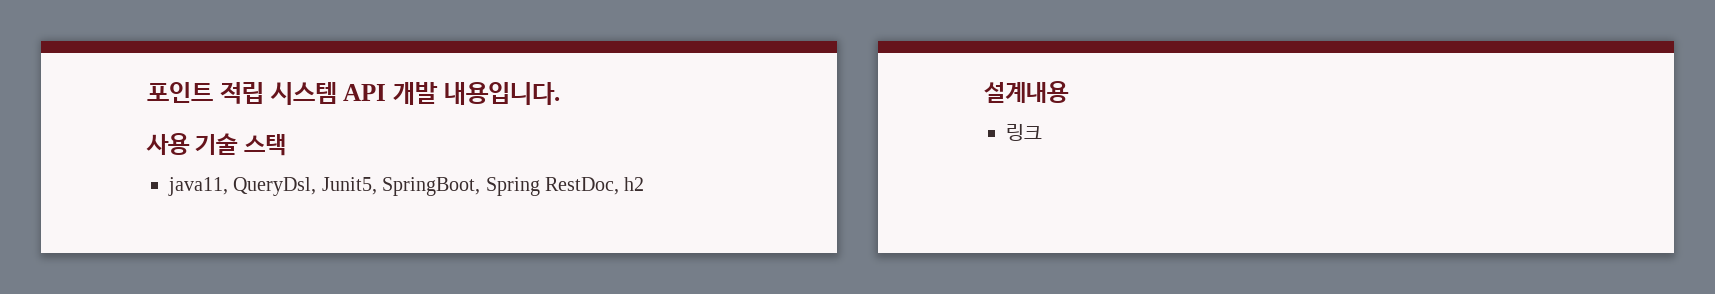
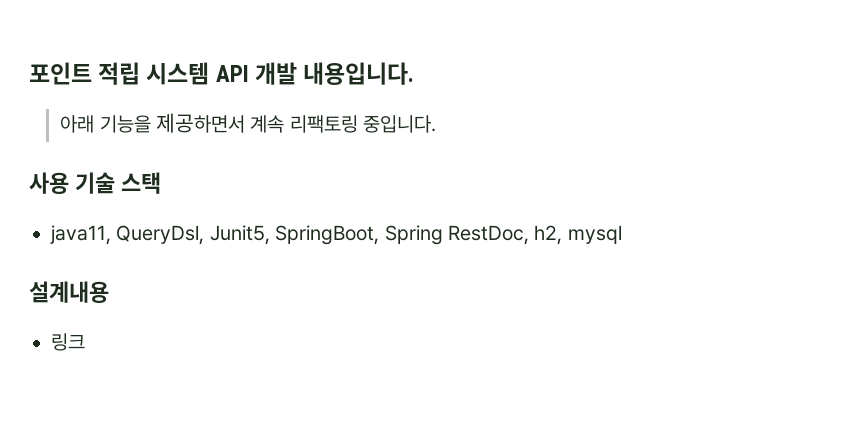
+ 아래 기능을 제공하면서 계속 리팩토링 중입니다.
- java11, QueryDsl, Junit5, SpringBoot, Spring RestDoc, h2
+ java11, QueryDsl, Junit5, SpringBoot, Spring RestDoc, h2, mysql

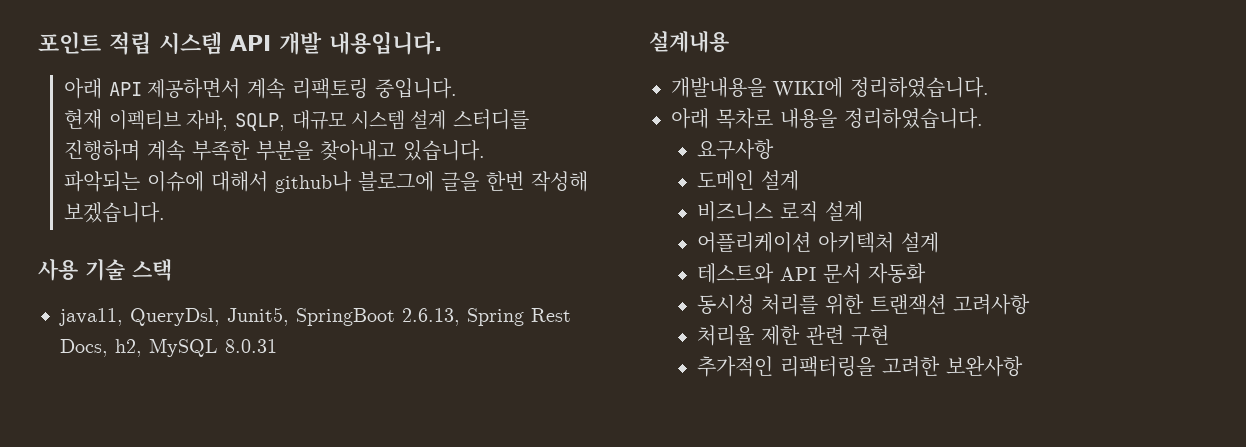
- 아래 기능을 제공하면서 계속 리팩토링 중입니다.
+ 아래 API 제공하면서 계속 리팩토링 중입니다.
+ 현재 이펙티브 자바, SQLP, 대규모 시스템 설계 스터디를 진행하며 계속 부족한 부분을 찾아내고 있습니다.
+ 파악되는 이슈에 대해서 github나 블로그에 글을 한번 작성해 보겠습니다.
- java11, QueryDsl, Junit5, SpringBoot, Spring RestDoc, h2, mysql
+ java11, QueryDsl, Junit5, SpringBoot 2.6.13, Spring Rest Docs, h2, MySQL 8.0.31
  설계내용
- 링크
+ 개발내용을 WIKI에 정리하였습니다.
+ 아래 목차로 내용을 정리하였습니다.
+ 요구사항
+ 도메인 설계
+ 비즈니스 로직 설계
+ 어플리케이션 아키텍처 설계
+ 테스트와 API 문서 자동화
+ 동시성 처리를 위한 트랜잭션 고려사항
+ 처리율 제한 관련 구현
+ 추가적인 리팩터링을 고려한 보완사항

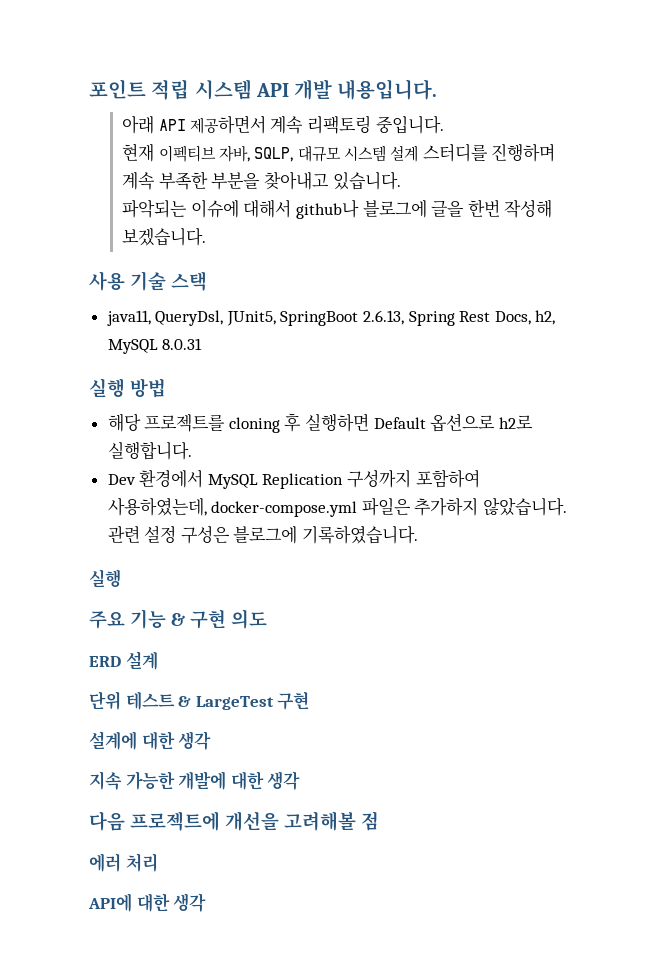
- java11, QueryDsl, Junit5, SpringBoot 2.6.13, Spring Rest Docs, h2, MySQL 8.0.31
+ java11, QueryDsl, JUnit5, SpringBoot 2.6.13, Spring Rest Docs, h2, MySQL 8.0.31
- 설계내용
- 개발내용을 WIKI에 정리하였습니다.
- 아래 목차로 내용을 정리하였습니다.
- 요구사항
- 도메인 설계
- 비즈니스 로직 설계
- 어플리케이션 아키텍처 설계
- 테스트와 API 문서 자동화
- 동시성 처리를 위한 트랜잭션 고려사항
- 처리율 제한 관련 구현
- 추가적인 리팩터링을 고려한 보완사항
+ 실행 방법
+ 해당 프로젝트를 cloning 후 실행하면 Default 옵션으로 h2로 실행합니다.
+ Dev 환경에서 MySQL Replication 구성까지 포함하여 사용하였는데, docker-compose.yml 파일은 추가하지 않았습니다. 관련 설정 구성은 블로그에 기록하였습니다.
+ 실행
+ 주요 기능 & 구현 의도
+ ERD 설계
+ 단위 테스트 & LargeTest 구현
+ 설계에 대한 생각
+ 지속 가능한 개발에 대한 생각
+ 다음 프로젝트에 개선을 고려해볼 점
+ 에러 처리
+ API에 대한 생각

